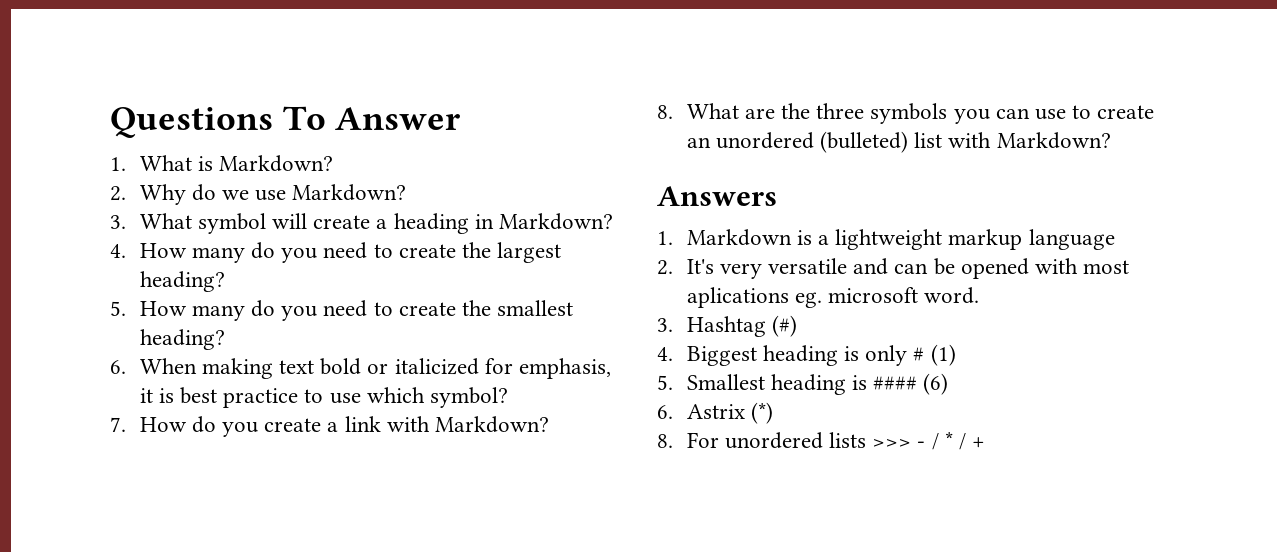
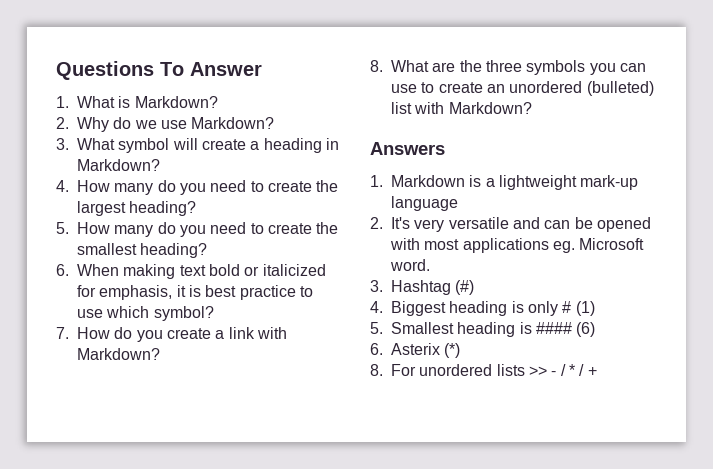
- 1. Markdown is a lightweight markup language
+ 1. Markdown is a lightweight mark-up language
- 2. It's very versatile and can be opened with most aplications eg. microsoft word.
+ 2. It's very versatile and can be opened with most applications eg. Microsoft word.
- 6. Astrix (*)
+ 6. Asterix (*)
- 8. For unordered lists >>> - / * / +
+ 8. For unordered lists >> - / * / +

